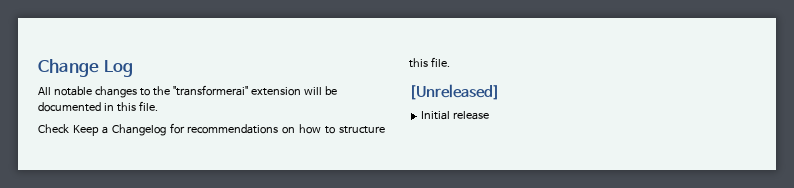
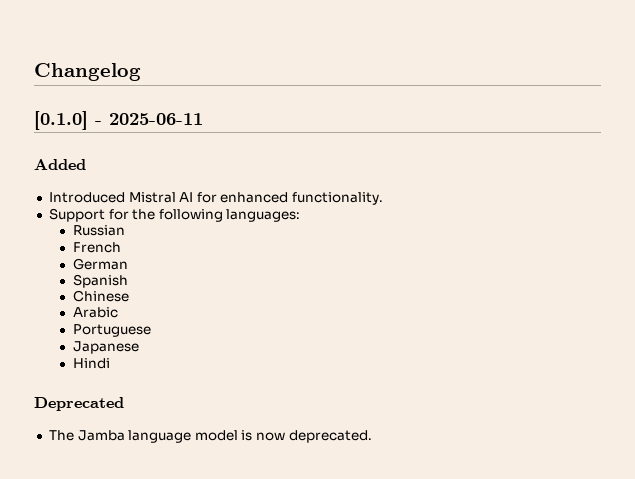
- Change Log
- All notable changes to the "transformerai" extension will be documented in this file.
- Check Keep a Changelog for recommendations on how to structure this file.
- [Unreleased]
- Initial release
+ Changelog
+ [0.1.0] - 2025-06-11
+ Added
+ Introduced Mistral AI for enhanced functionality.
+ Support for the following languages:
+ Russian
+ French
+ German
+ Spanish
+ Chinese
+ Arabic
+ Portuguese
+ Japanese
+ Hindi
+ Deprecated
+ The Jamba language model is now deprecated.

